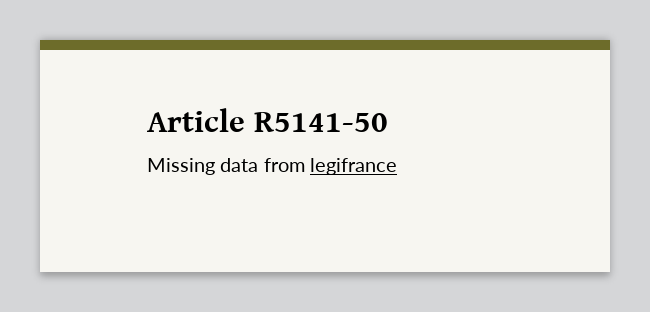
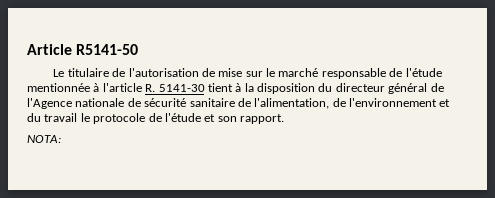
- Missing data from legifrance
+ Le titulaire de l'autorisation de mise sur le marché responsable de l'étude mentionnée à l'article R. 5141-30 tient à la disposition du directeur général de l'Agence nationale de sécurité sanitaire de l'alimentation, de l'environnement et du travail le protocole de l'étude et son rapport.
+ NOTA:

